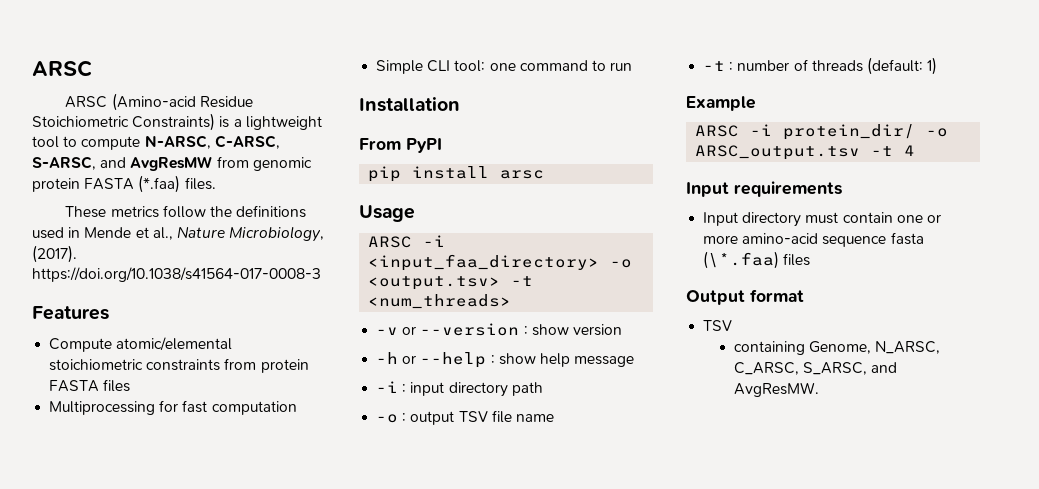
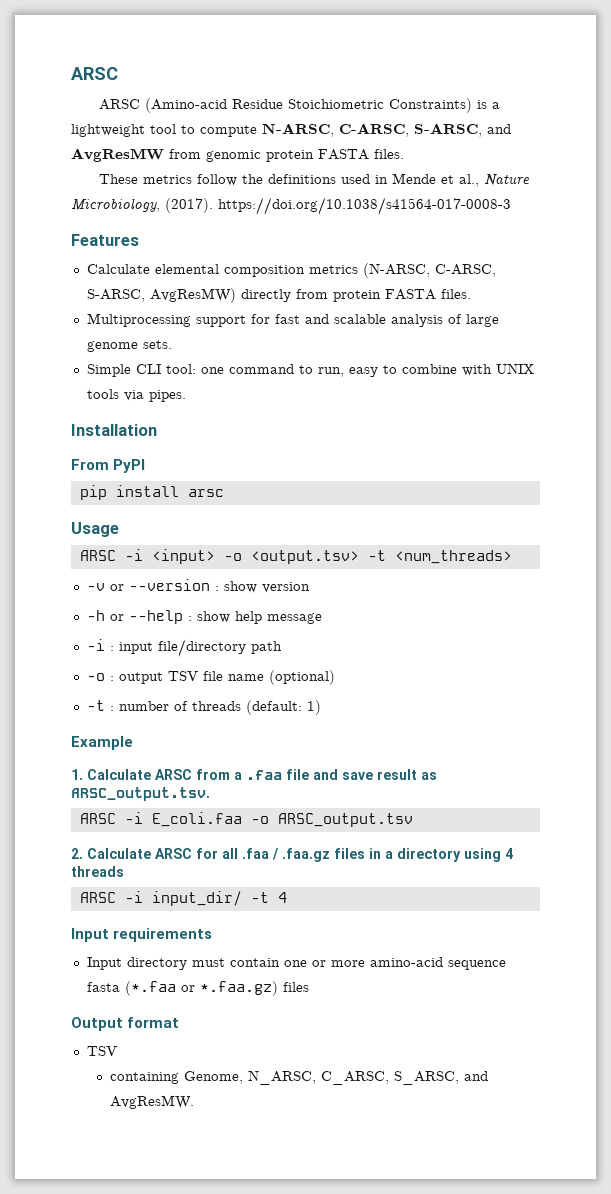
- ARSC (Amino-acid Residue Stoichiometric Constraints) is a lightweight tool to compute N-ARSC, C-ARSC, S-ARSC, and AvgResMW from genomic protein FASTA (*.faa) files.
+ ARSC (Amino-acid Residue Stoichiometric Constraints) is a lightweight tool to compute N-ARSC, C-ARSC, S-ARSC, and AvgResMW from genomic protein FASTA files.
- Compute atomic/elemental stoichiometric constraints from protein FASTA files
+ Calculate elemental composition metrics (N-ARSC, C-ARSC, S-ARSC, AvgResMW) directly from protein FASTA files.
- Multiprocessing for fast computation
+ Multiprocessing support for fast and scalable analysis of large genome sets.
- Simple CLI tool: one command to run
+ Simple CLI tool: one command to run, easy to combine with UNIX tools via pipes.
- ARSC -i <input_faa_directory> -o <output.tsv> -t <num_threads>
+ ARSC -i <input> -o <output.tsv> -t <num_threads>
- -i : input directory path
+ -i : input file/directory path
- -o : output TSV file name
+ -o : output TSV file name (optional)
- ARSC -i protein_dir/ -o ARSC_output.tsv -t 4
+ 1. Calculate ARSC from a .faa file and save result as ARSC_output.tsv.
+ ARSC -i E_coli.faa -o ARSC_output.tsv
+ 2. Calculate ARSC for all .faa / .faa.gz files in a directory using 4 threads
+ ARSC -i input_dir/ -t 4
- Input directory must contain one or more amino-acid sequence fasta (\*.faa) files
+ Input directory must contain one or more amino-acid sequence fasta (*.faa or *.faa.gz) files

